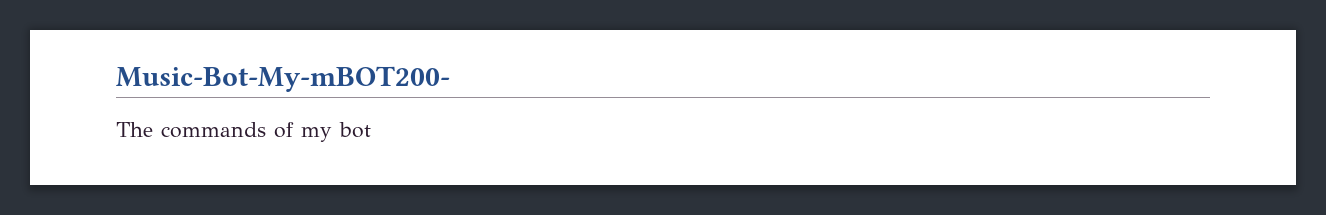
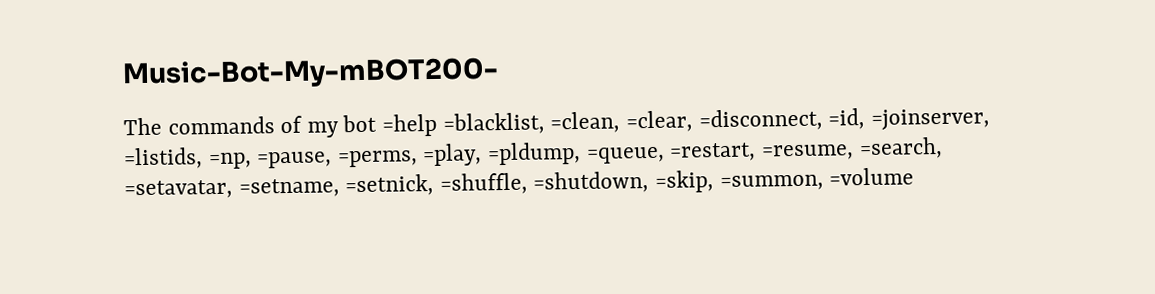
- The commands of my bot
+ The commands of my bot =help =blacklist, =clean, =clear, =disconnect, =id, =joinserver, =listids, =np, =pause, =perms, =play, =pldump, =queue, =restart, =resume, =search, =setavatar, =setname, =setnick, =shuffle, =shutdown, =skip, =summon, =volume

